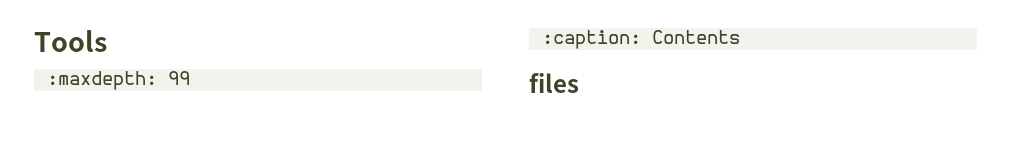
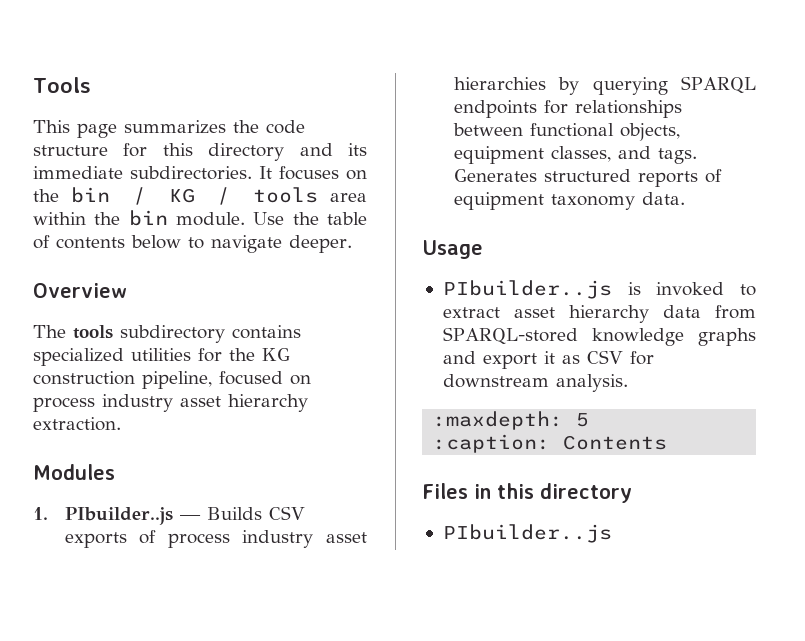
+ This page summarizes the code structure for this directory and its immediate subdirectories. It focuses on the bin / KG / tools area within the bin module. Use the table of contents below to navigate deeper.
+ Overview
+ The tools subdirectory contains specialized utilities for the KG construction pipeline, focused on process industry asset hierarchy extraction.
+ Modules
+ 1. PIbuilder..js — Builds CSV exports of process industry asset hierarchies by querying SPARQL endpoints for relationships between functional objects, equipment classes, and tags. Generates structured reports of equipment taxonomy data.
+ Usage
+ PIbuilder..js is invoked to extract asset hierarchy data from SPARQL-stored knowledge graphs and export it as CSV for downstream analysis.
- :maxdepth: 99
+ :maxdepth: 5
- files
+ Files in this directory
+ PIbuilder..js

